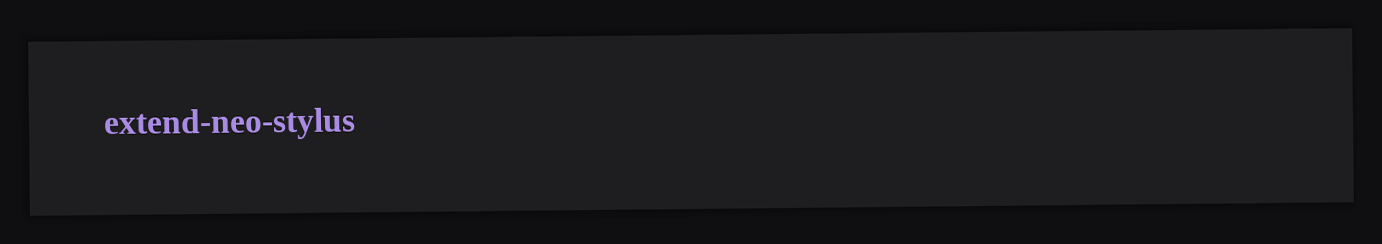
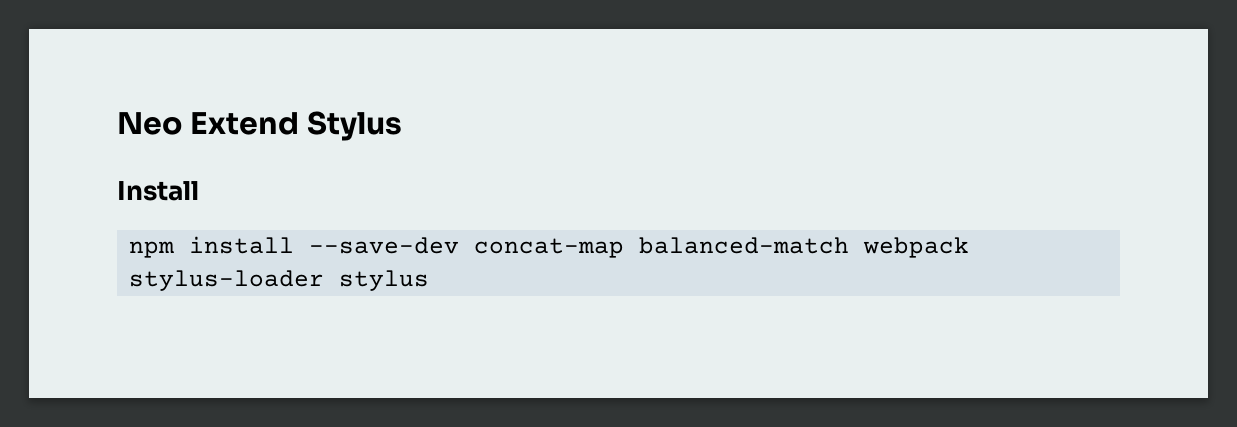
- extend-neo-stylus
+ Neo Extend Stylus
+ Install
+ npm install --save-dev concat-map balanced-match webpack stylus-loader stylus

